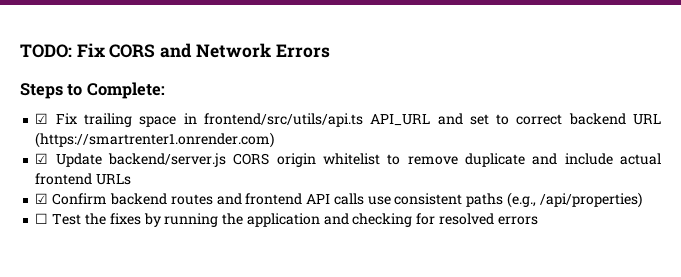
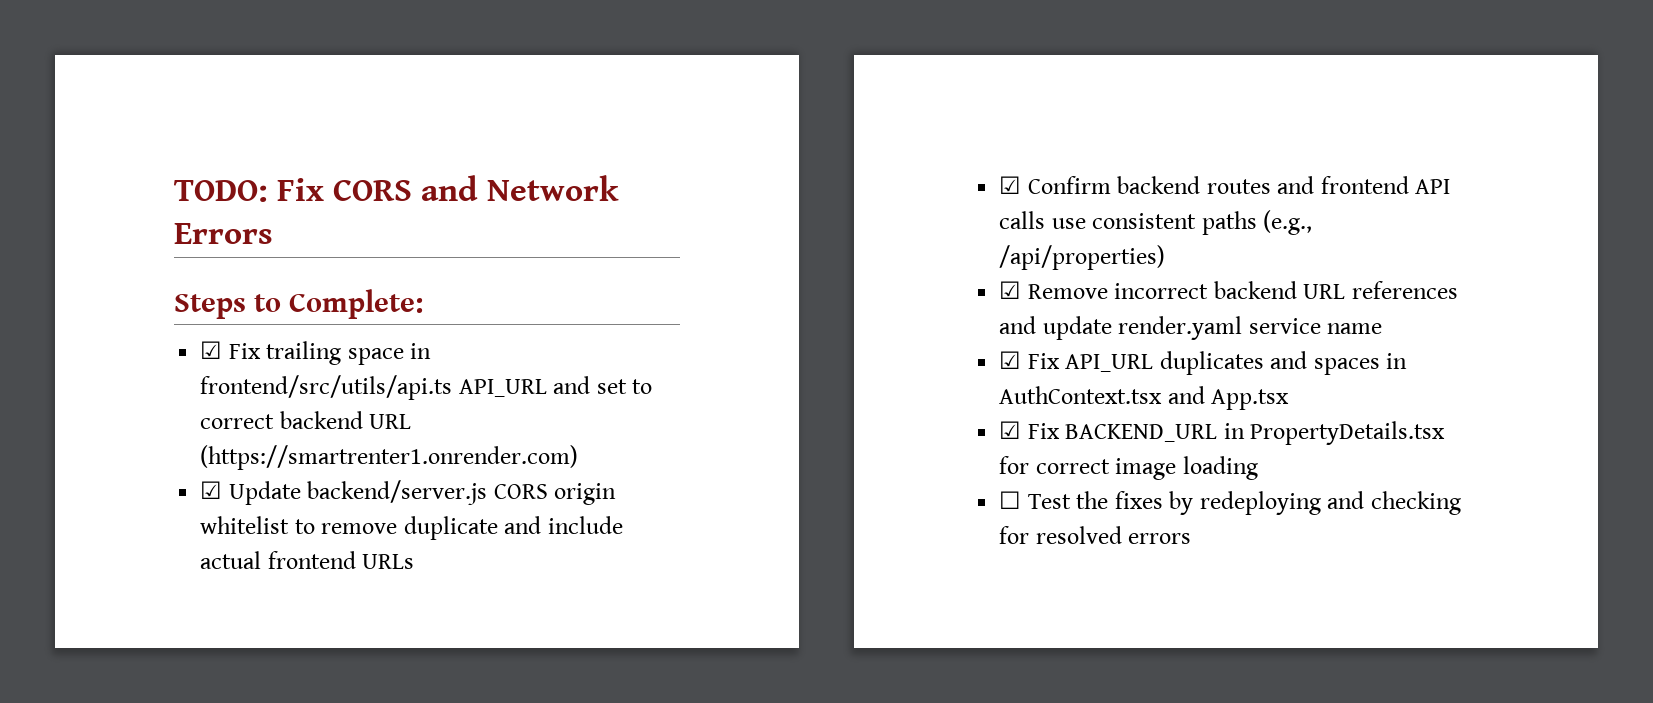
+ ☑ Remove incorrect backend URL references and update render.yaml service name
+ ☑ Fix API_URL duplicates and spaces in AuthContext.tsx and App.tsx
+ ☑ Fix BACKEND_URL in PropertyDetails.tsx for correct image loading
- ☐ Test the fixes by running the application and checking for resolved errors
+ ☐ Test the fixes by redeploying and checking for resolved errors

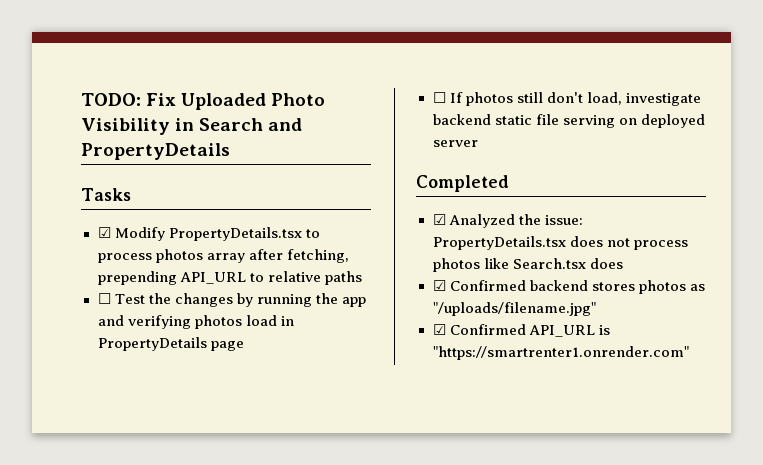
- TODO: Fix CORS and Network Errors
- Steps to Complete:
- ☑ Fix trailing space in frontend/src/utils/api.ts API_URL and set to correct backend URL (https://smartrenter1.onrender.com)
- ☑ Update backend/server.js CORS origin whitelist to remove duplicate and include actual frontend URLs
- ☑ Confirm backend routes and frontend API calls use consistent paths (e.g., /api/properties)
- ☑ Remove incorrect backend URL references and update render.yaml service name
- ☑ Fix API_URL duplicates and spaces in AuthContext.tsx and App.tsx
- ☑ Fix BACKEND_URL in PropertyDetails.tsx for correct image loading
- ☐ Test the fixes by redeploying and checking for resolved errors
+ TODO: Fix Uploaded Photo Visibility in Search and PropertyDetails
+ Tasks
+ ☑ Modify PropertyDetails.tsx to process photos array after fetching, prepending API_URL to relative paths
+ ☐ Test the changes by running the app and verifying photos load in PropertyDetails page
+ ☐ If photos still don't load, investigate backend static file serving on deployed server
+ Completed
+ ☑ Analyzed the issue: PropertyDetails.tsx does not process photos like Search.tsx does
+ ☑ Confirmed backend stores photos as "/uploads/filename.jpg"
+ ☑ Confirmed API_URL is "https://smartrenter1.onrender.com"

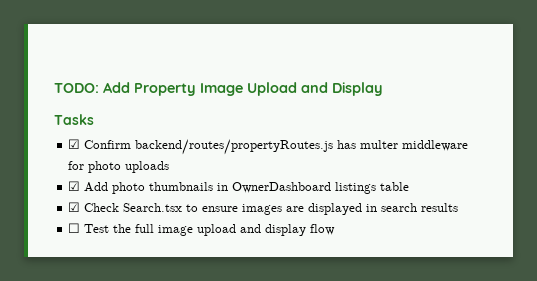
- TODO: Fix Uploaded Photo Visibility in Search and PropertyDetails
+ TODO: Add Property Image Upload and Display
  Tasks
- ☑ Modify PropertyDetails.tsx to process photos array after fetching, prepending API_URL to relative paths
- ☐ Test the changes by running the app and verifying photos load in PropertyDetails page
- ☐ If photos still don't load, investigate backend static file serving on deployed server
- Completed
- ☑ Analyzed the issue: PropertyDetails.tsx does not process photos like Search.tsx does
- ☑ Confirmed backend stores photos as "/uploads/filename.jpg"
- ☑ Confirmed API_URL is "https://smartrenter1.onrender.com"
+ ☑ Confirm backend/routes/propertyRoutes.js has multer middleware for photo uploads
+ ☑ Add photo thumbnails in OwnerDashboard listings table
+ ☑ Check Search.tsx to ensure images are displayed in search results
+ ☐ Test the full image upload and display flow

